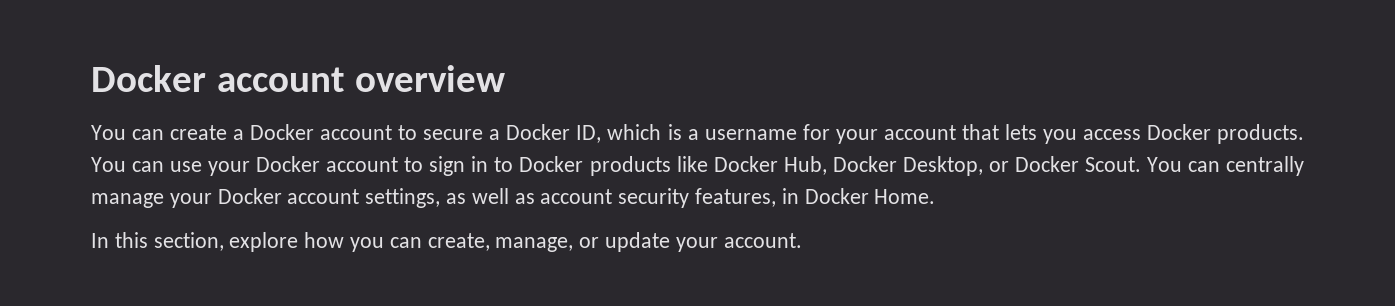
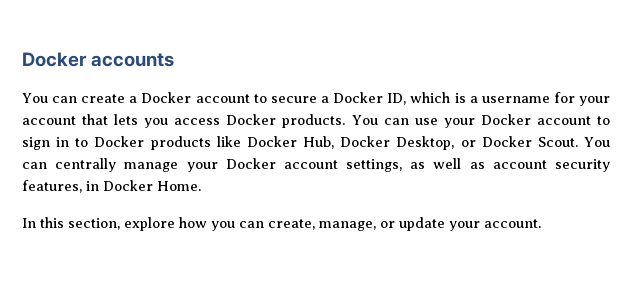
- Docker account overview
+ Docker accounts

